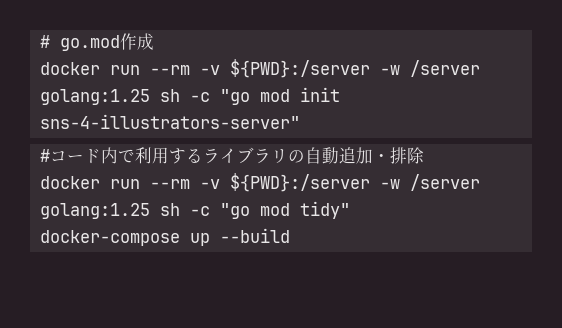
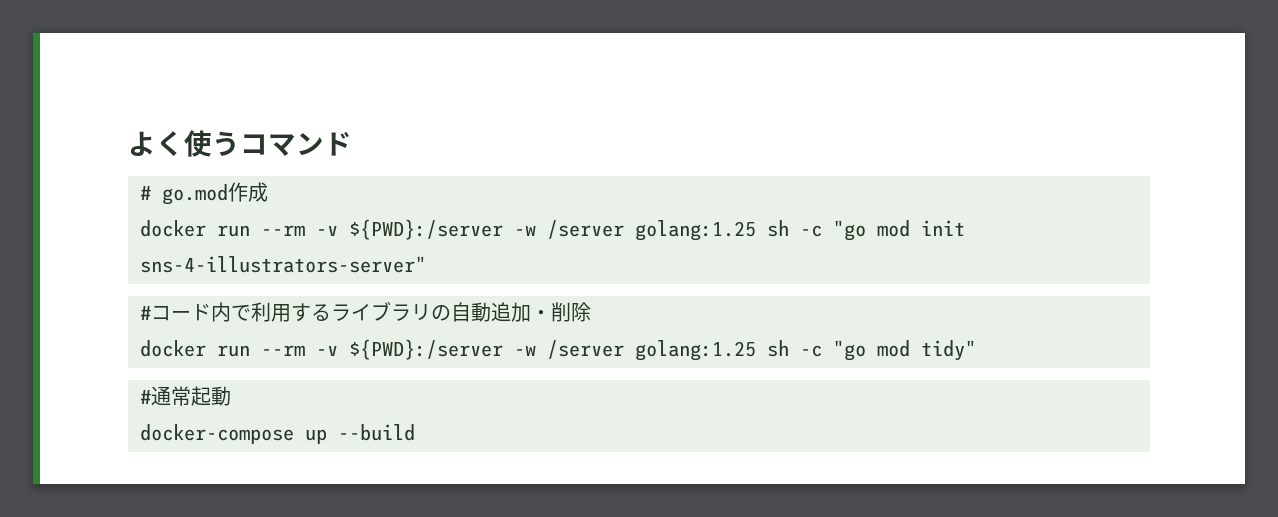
+ よく使うコマンド
- #コード内で利用するライブラリの自動追加・排除
+ #コード内で利用するライブラリの自動追加・削除
+ #通常起動

